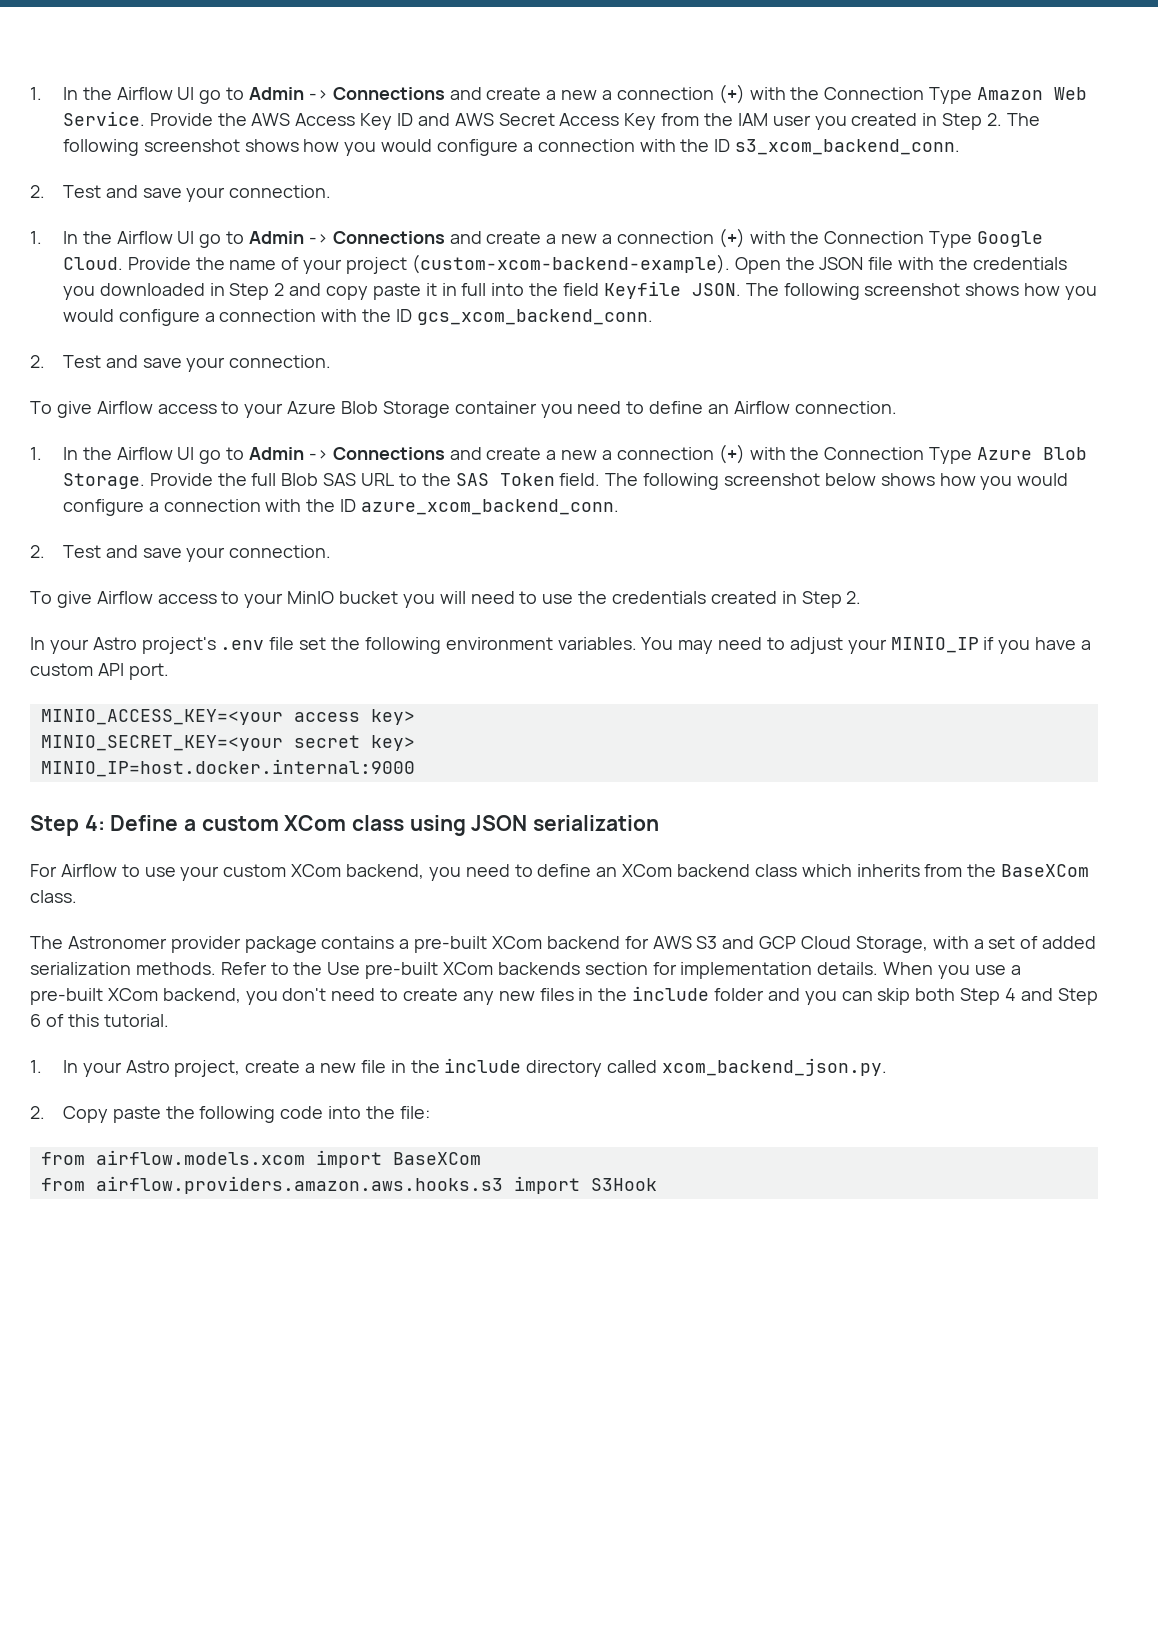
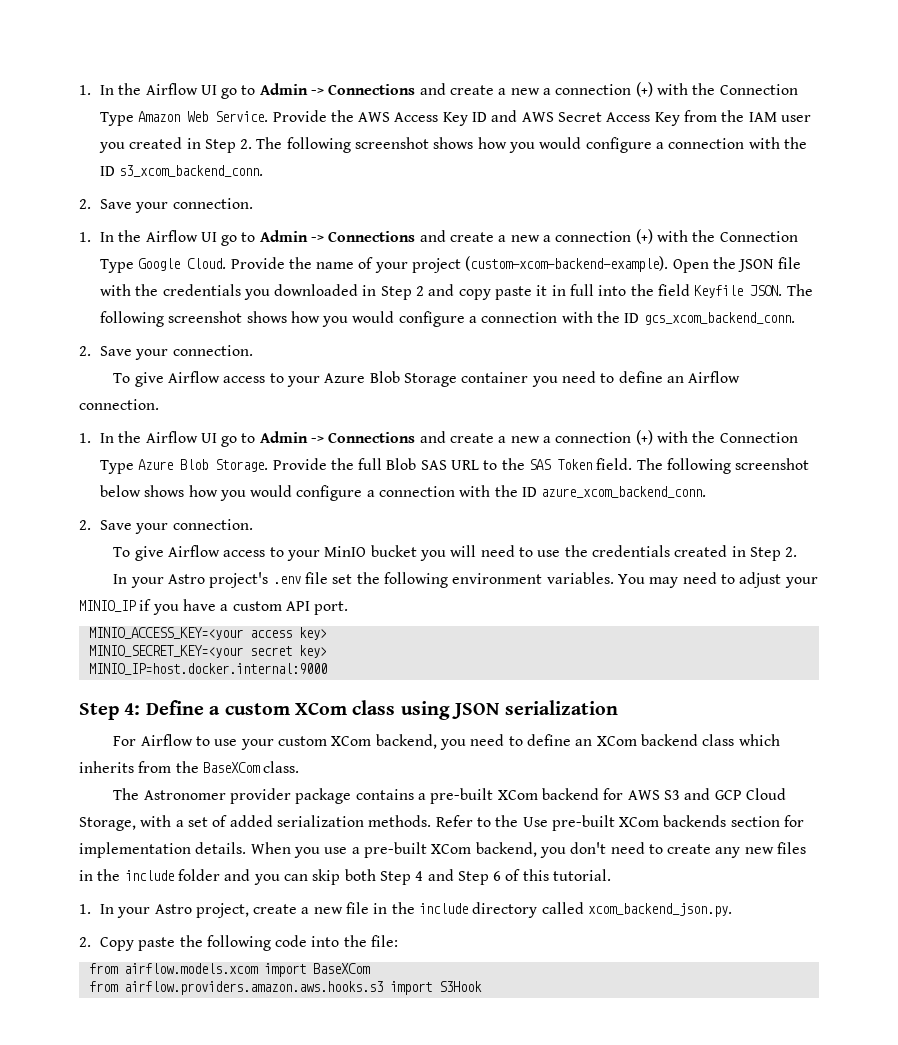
  Provide the AWS Access Key ID and AWS Secret Access Key from the IAM user you created in Step 2. The following screenshot shows how you would configure a connection with the ID s3_xcom_backend_conn.
- 2. Test and save your connection.
+ 2. Save your connection.
  The following screenshot shows how you would configure a connection with the ID gcs_xcom_backend_conn.
- 2. Test and save your connection.
+ 2. Save your connection.
  The following screenshot below shows how you would configure a connection with the ID azure_xcom_backend_conn.
- 2. Test and save your connection.
+ 2. Save your connection.

